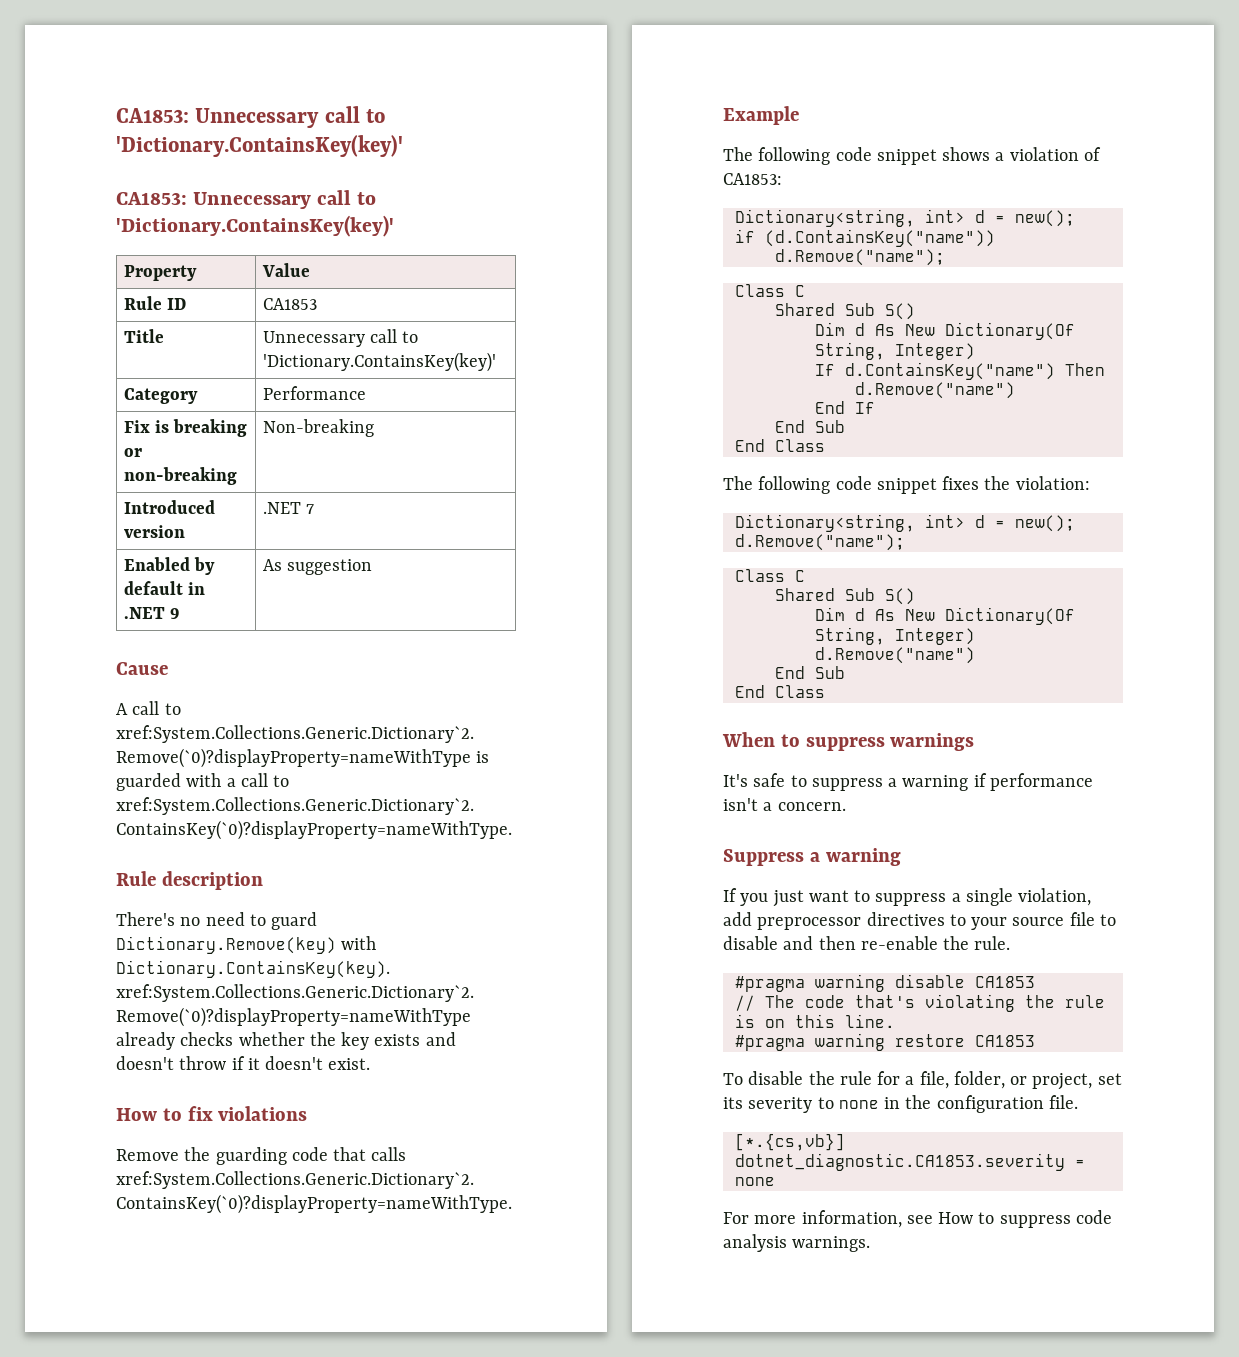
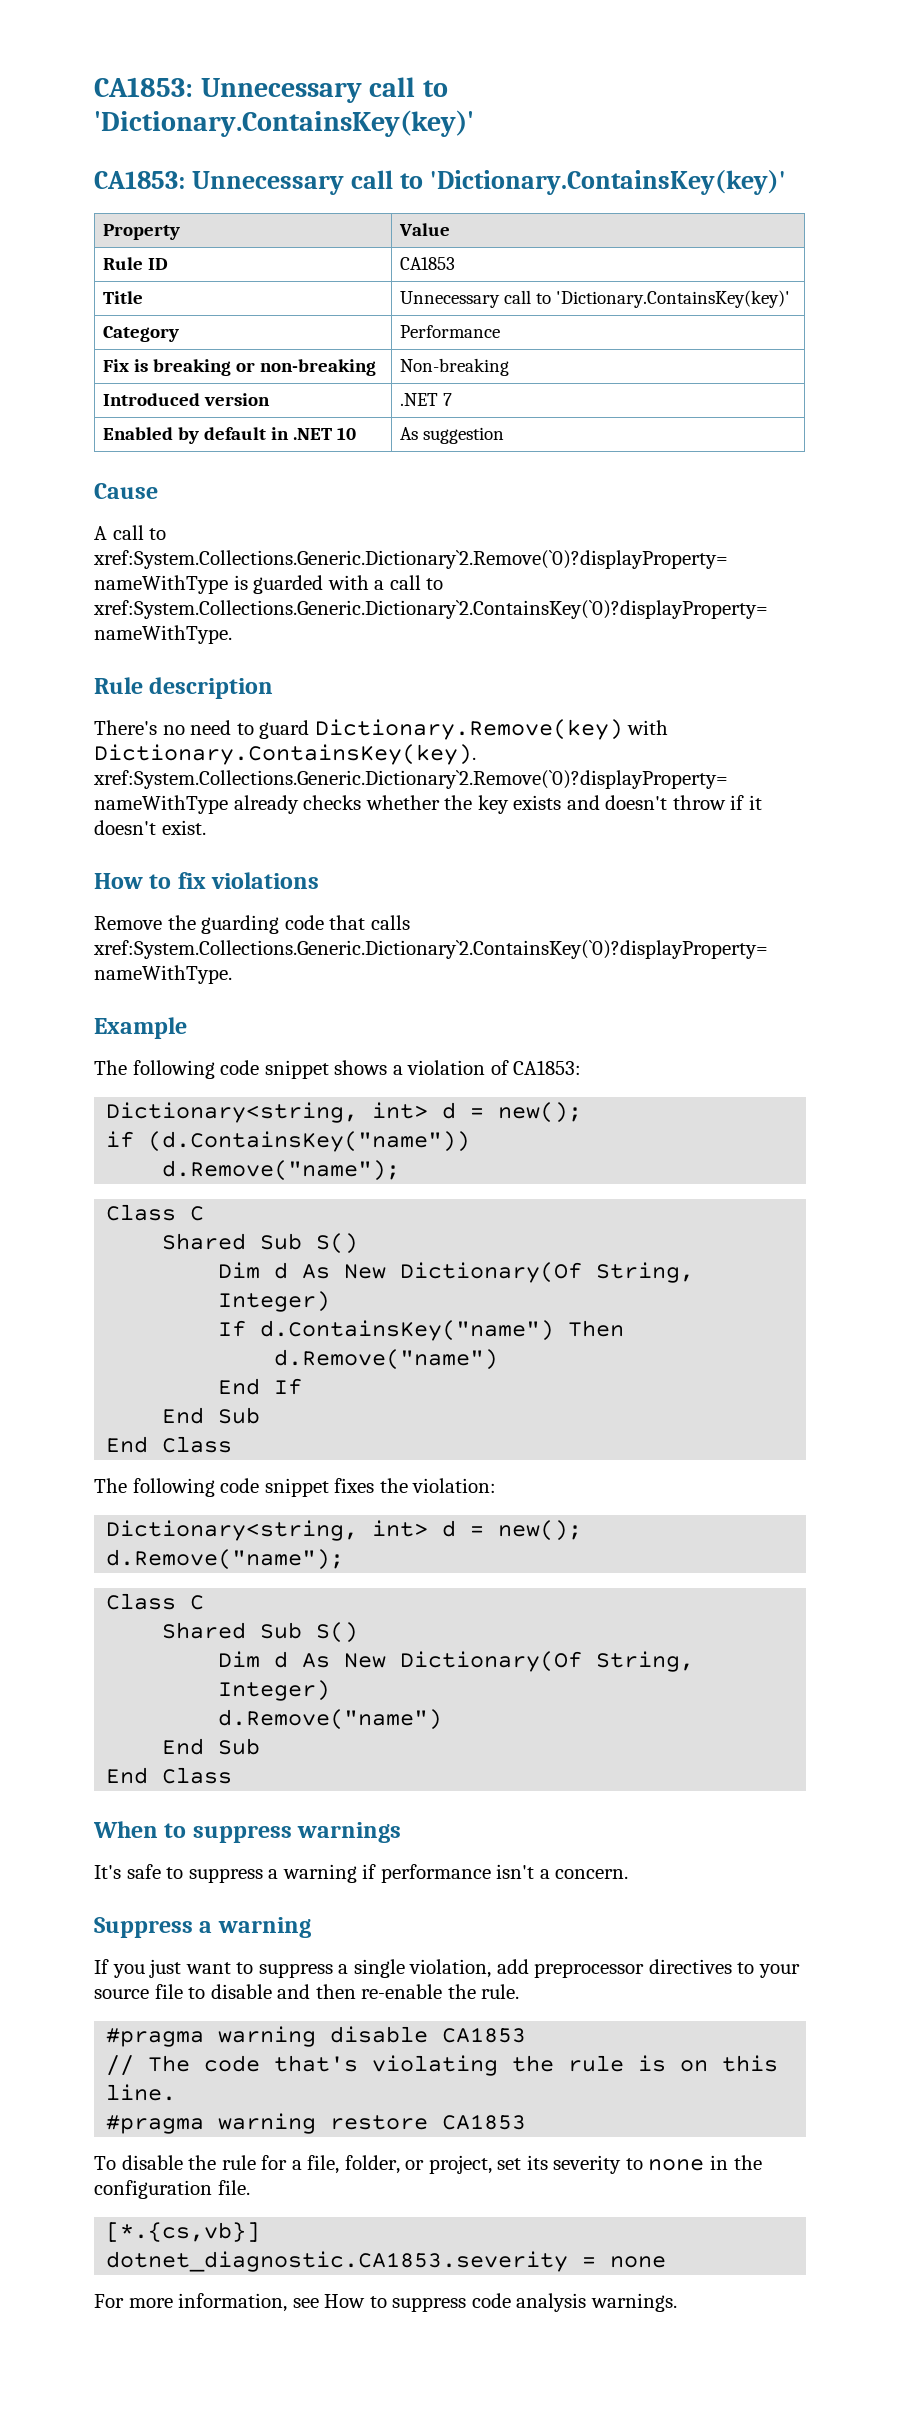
- Enabled by default in .NET 9 | As suggestion
+ Enabled by default in .NET 10 | As suggestion

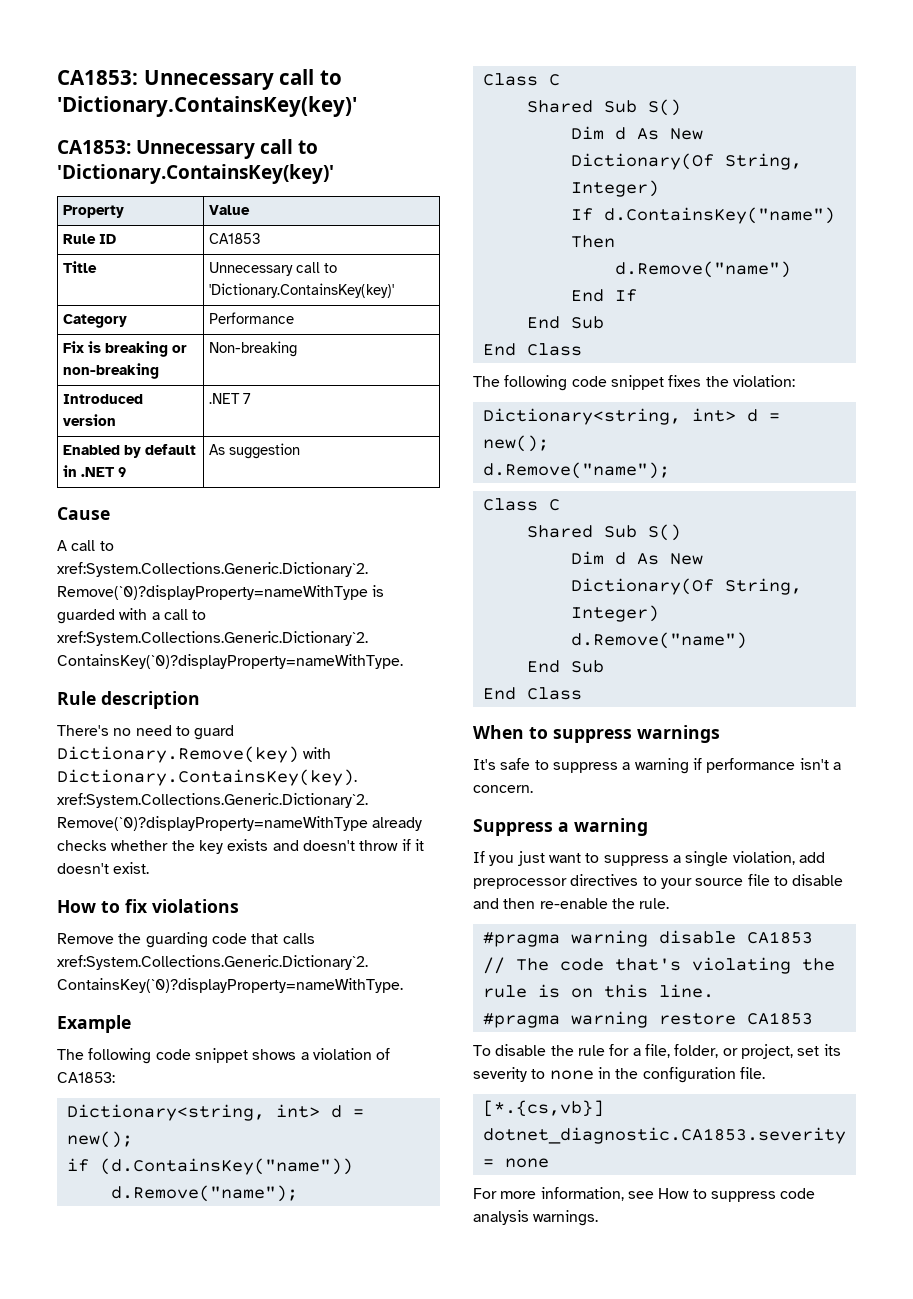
- Enabled by default in .NET 10 | As suggestion
+ Enabled by default in .NET 9 | As suggestion

